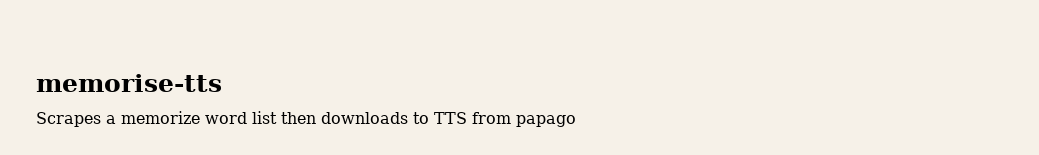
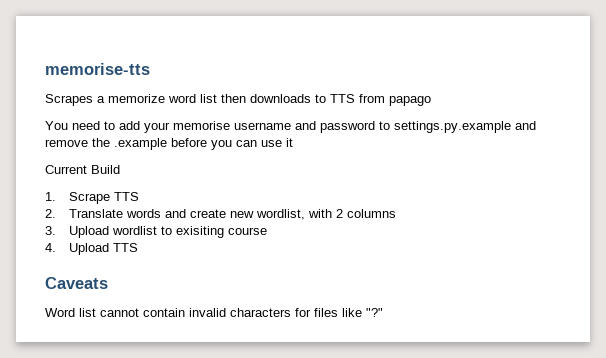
+ You need to add your memorise username and password to settings.py.example and remove the .example before you can use it
+ Current Build
+ 1. Scrape TTS
+ 2. Translate words and create new wordlist, with 2 columns
+ 3. Upload wordlist to exisiting course
+ 4. Upload TTS
+ Caveats
+ Word list cannot contain invalid characters for files like "?"

